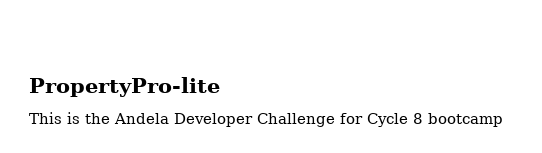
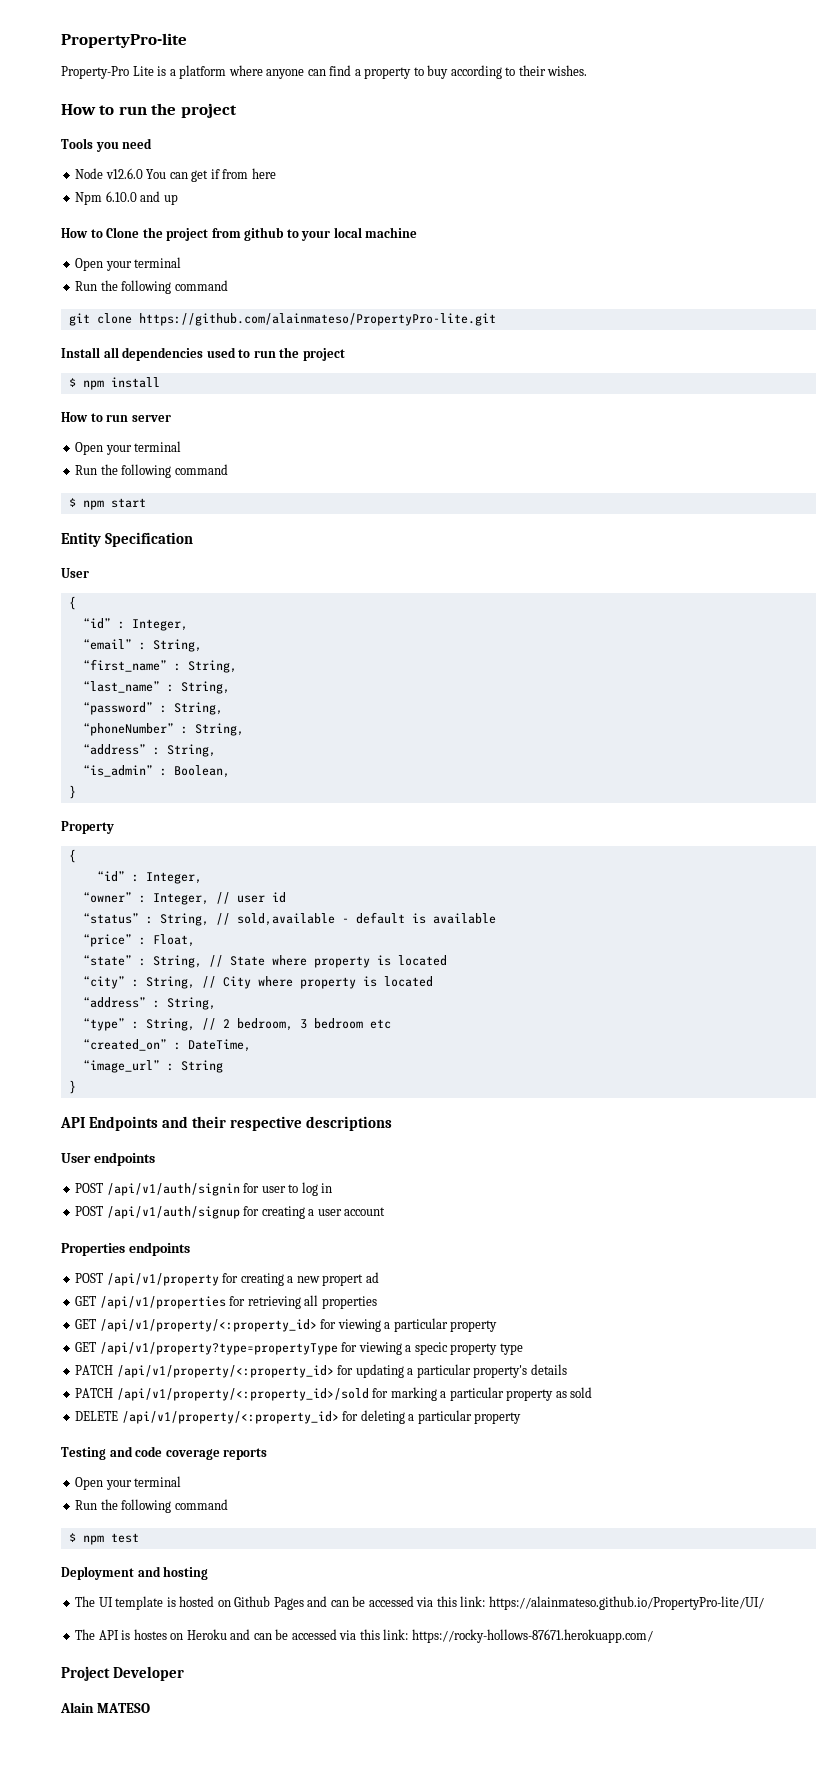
- This is the Andela Developer Challenge for Cycle 8 bootcamp
+ Property-Pro Lite is a platform where anyone can find a property to buy according to their wishes.
+ How to run the project
+ Tools you need
+ Node v12.6.0 You can get if from here
+ Npm 6.10.0 and up
+ How to Clone the project from github to your local machine
+ Open your terminal
+ Run the following command
+ git clone https://github.com/alainmateso/PropertyPro-lite.git
+ Install all dependencies used to run the project
+ $ npm install
+ How to run server
+ Open your terminal
+ Run the following command
+ $ npm start
+ Entity Specification
+ User
+ {
+ “id” : Integer,
+ “email” : String,
+ “first_name” : String,
+ “last_name” : String,
+ “password” : String,
+ “phoneNumber” : String,
+ “address” : String,
+ “is_admin” : Boolean,
+ }
+ Property
+ {
+ “id” : Integer,
+ “owner” : Integer, // user id
+ “status” : String, // sold,available - default is available
+ “price” : Float,
+ “state” : String, // State where property is located
+ “city” : String, // City where property is located
+ “address” : String,
+ “type” : String, // 2 bedroom, 3 bedroom etc
+ “created_on” : DateTime,
+ “image_url” : String
+ }
+ API Endpoints and their respective descriptions
+ User endpoints
+ POST /api/v1/auth/signin for user to log in
+ POST /api/v1/auth/signup for creating a user account
+ Properties endpoints
+ POST /api/v1/property for creating a new propert ad
+ GET /api/v1/properties for retrieving all properties
+ GET /api/v1/property/<:property_id> for viewing a particular property
+ GET /api/v1/property?type=propertyType for viewing a specic property type
+ PATCH /api/v1/property/<:property_id> for updating a particular property's details
+ PATCH /api/v1/property/<:property_id>/sold for marking a particular property as sold
+ DELETE /api/v1/property/<:property_id> for deleting a particular property
+ Testing and code coverage reports
+ Open your terminal
+ Run the following command
+ $ npm test
+ Deployment and hosting
+ The UI template is hosted on Github Pages and can be accessed via this link: https://alainmateso.github.io/PropertyPro-lite/UI/
+ The API is hostes on Heroku and can be accessed via this link: https://rocky-hollows-87671.herokuapp.com/
+ Project Developer
+ Alain MATESO

